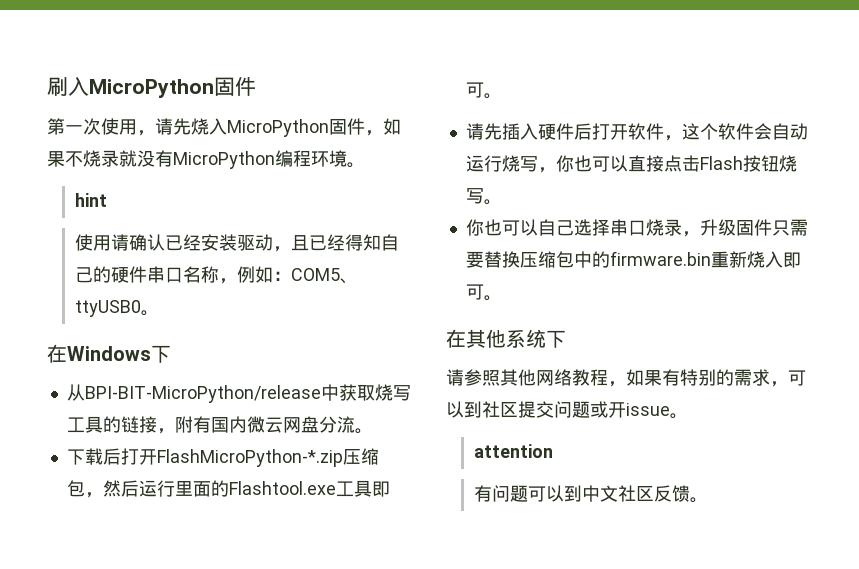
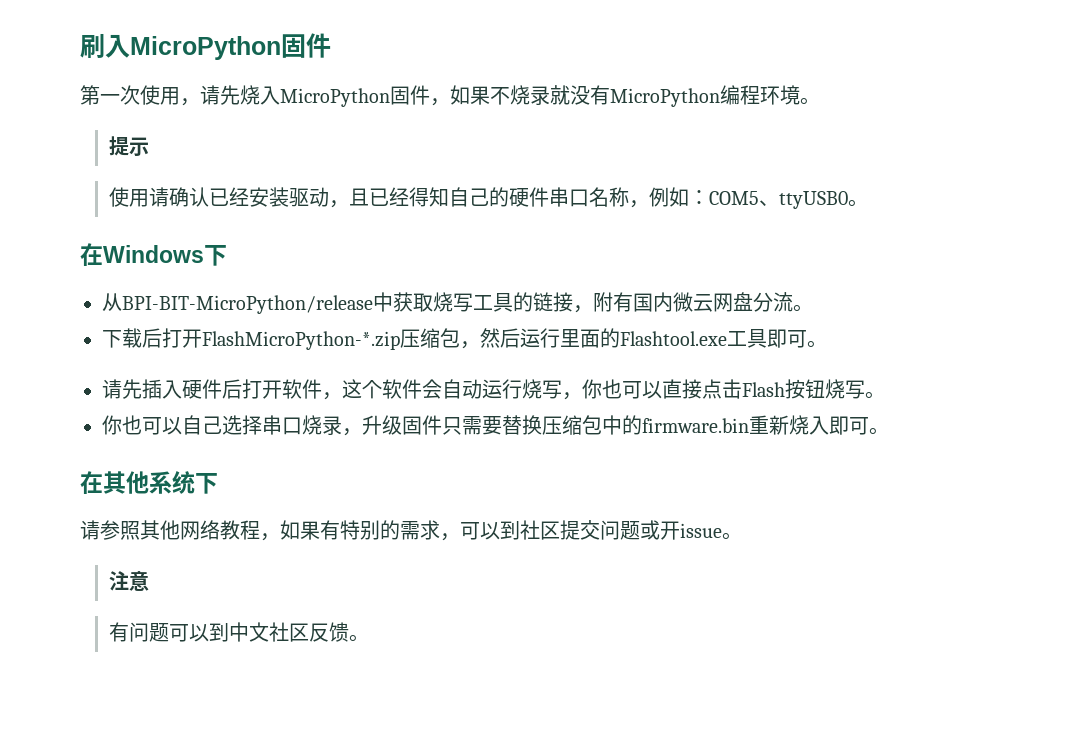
- hint
+ 提示
- attention
+ 注意

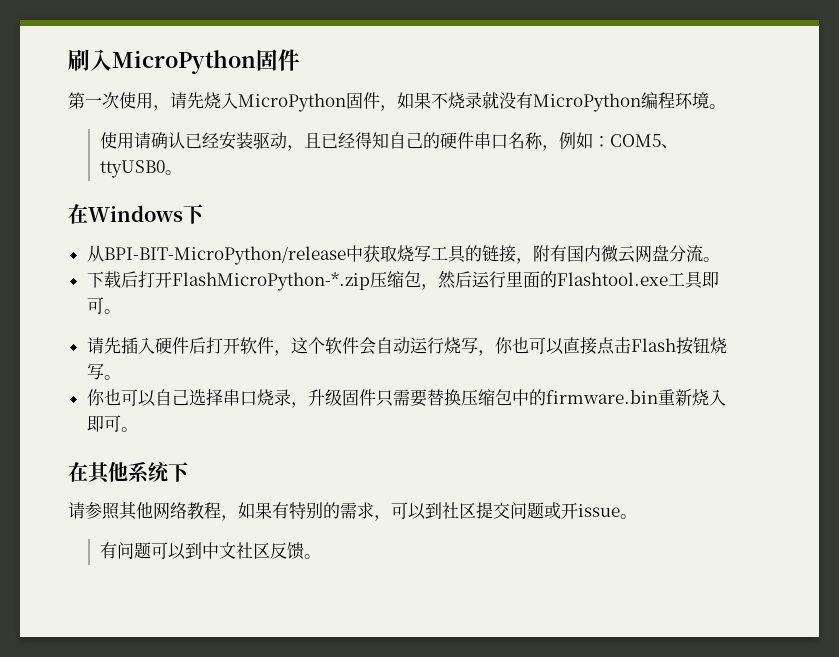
- 提示
- 注意

